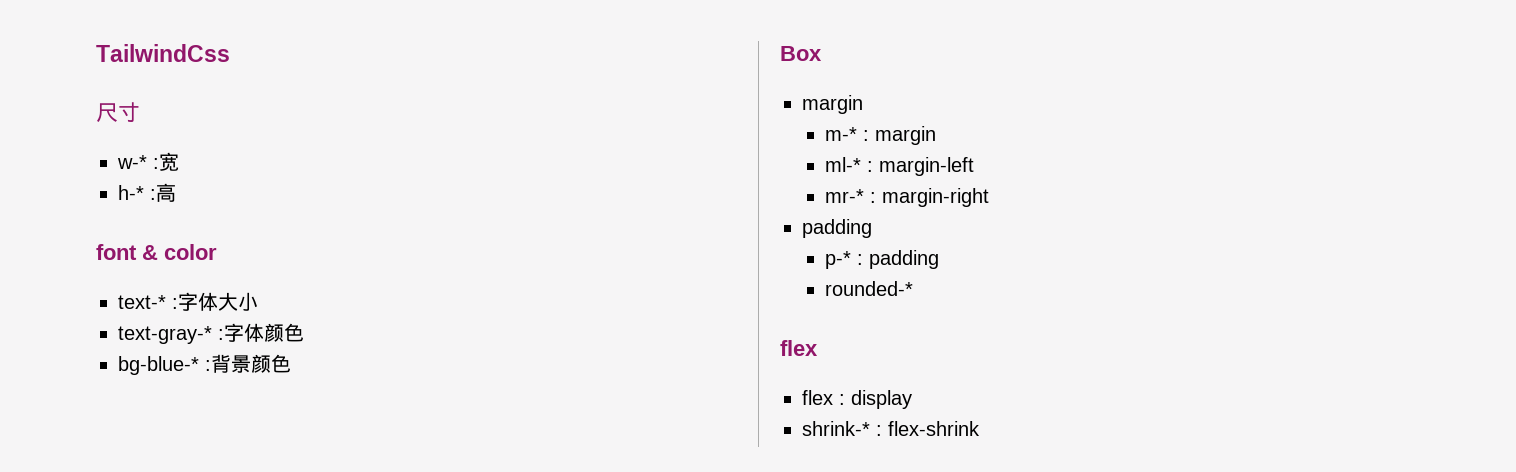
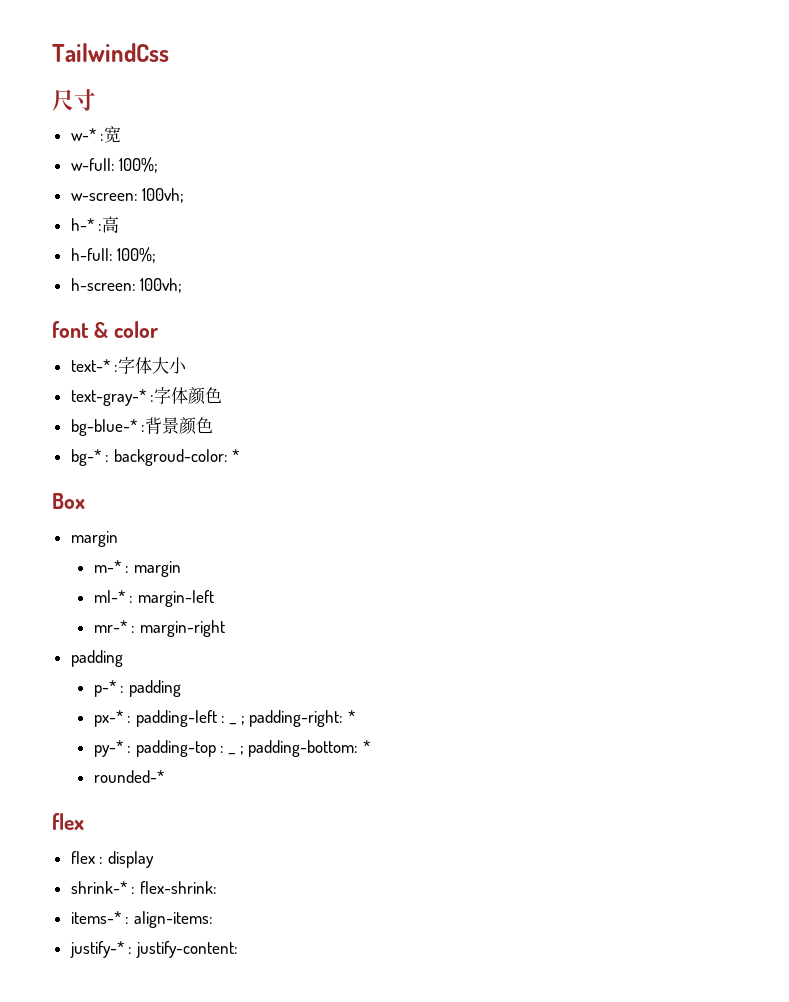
+ w-full: 100%;
+ w-screen: 100vh;
+ h-full: 100%;
+ h-screen: 100vh;
+ bg-* : backgroud-color: *
+ px-* : padding-left : _ ; padding-right: *
+ py-* : padding-top : _ ; padding-bottom: *
- shrink-* : flex-shrink
+ shrink-* : flex-shrink:
+ items-* : align-items:
+ justify-* : justify-content:

